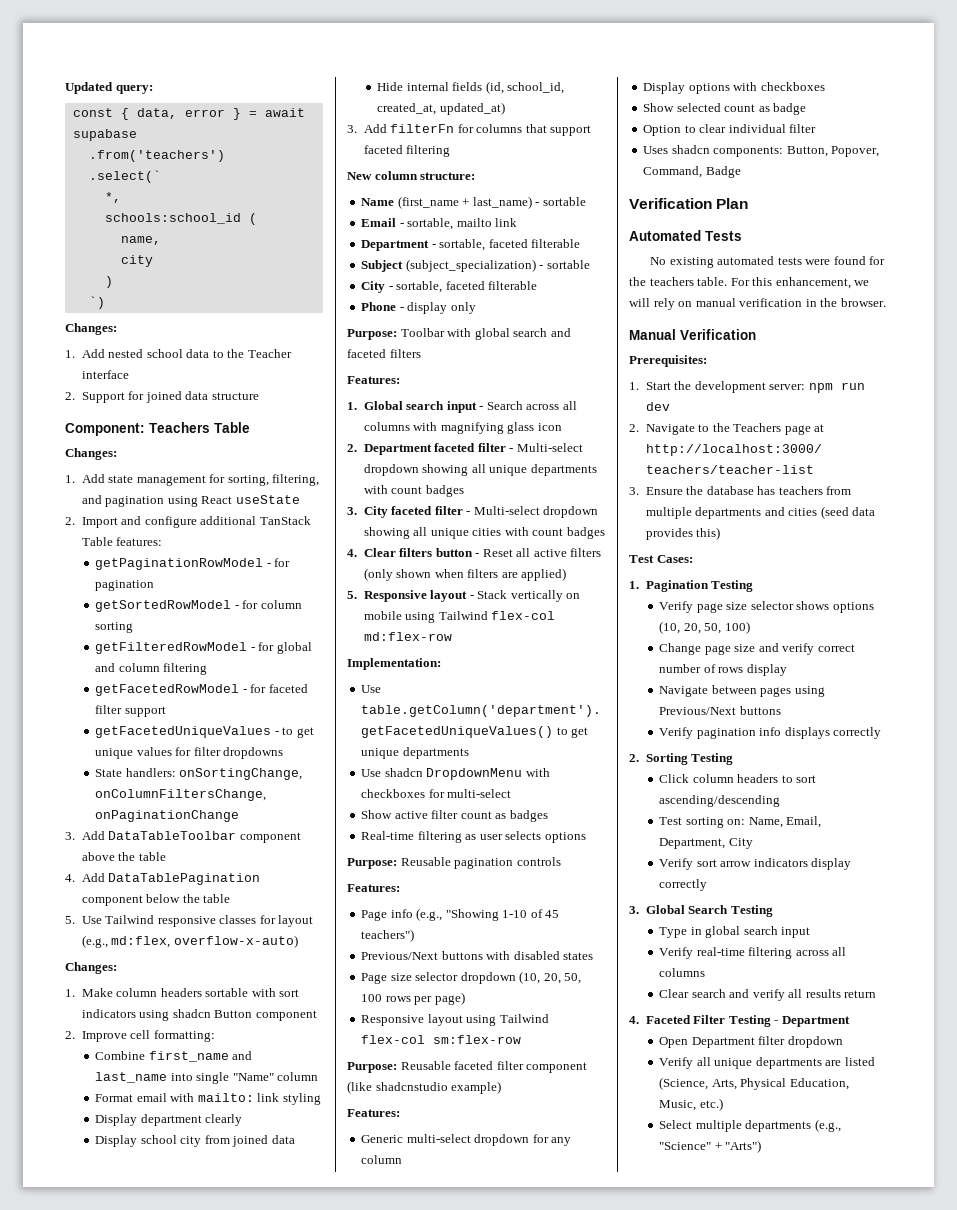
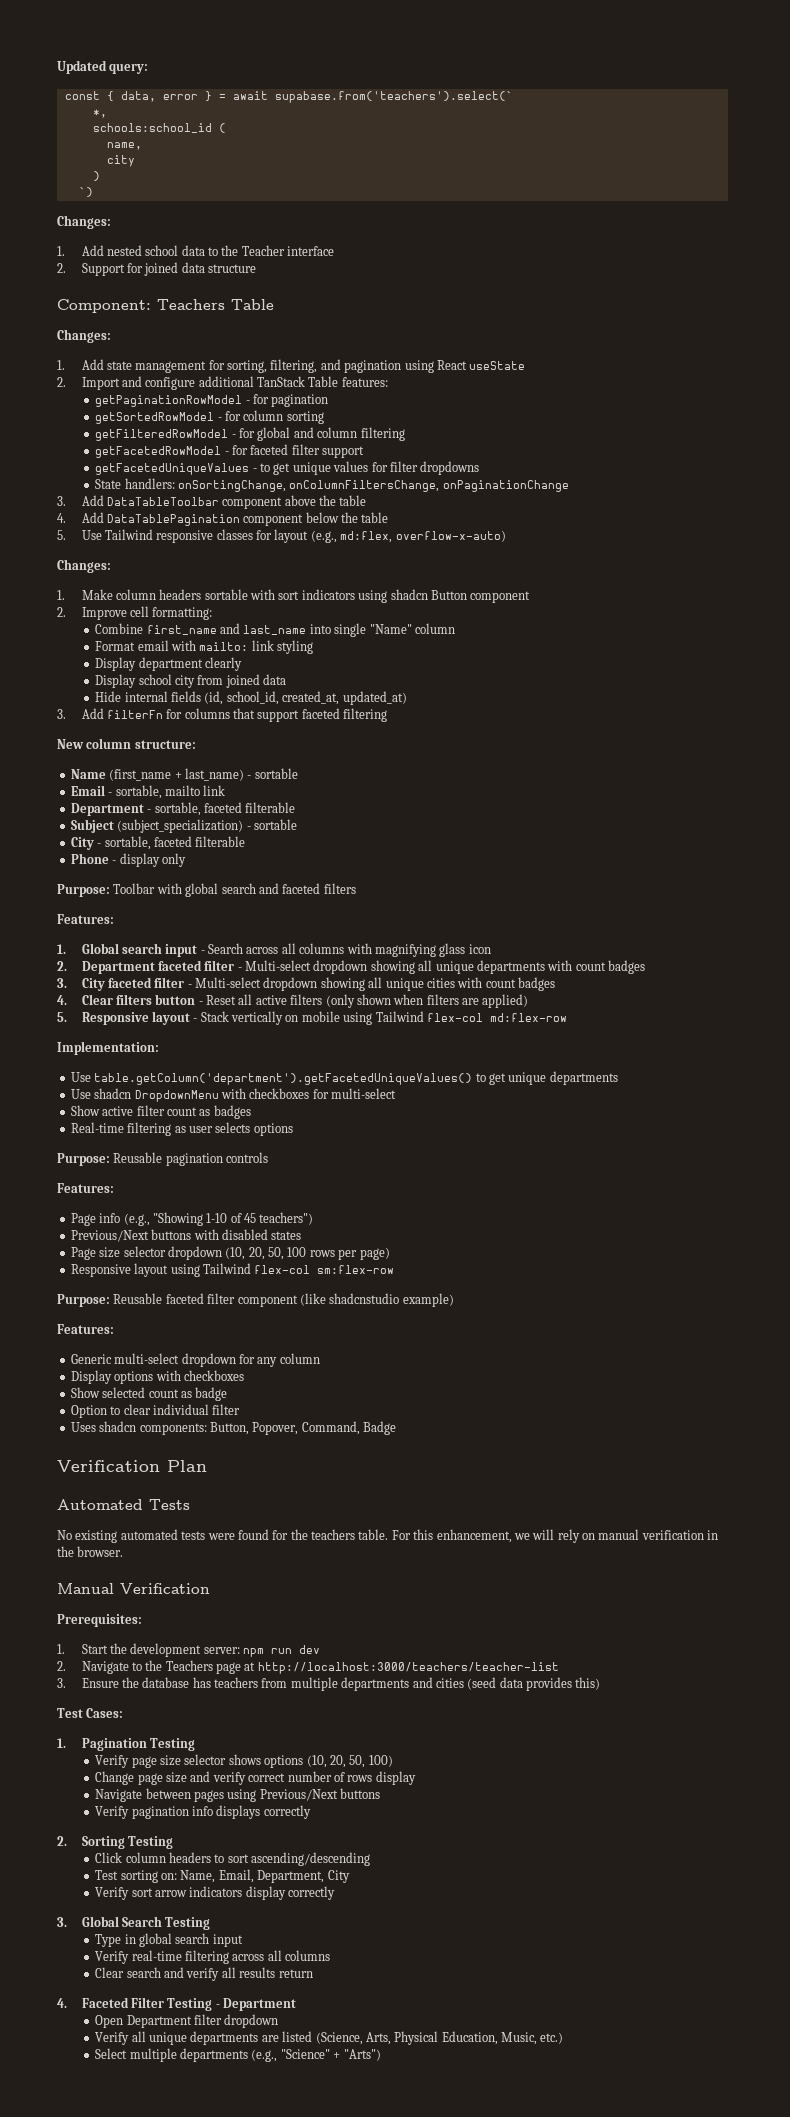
- const { data, error } = await supabase
- .from('teachers')
- .select(`
+ const { data, error } = await supabase.from('teachers').select(`

